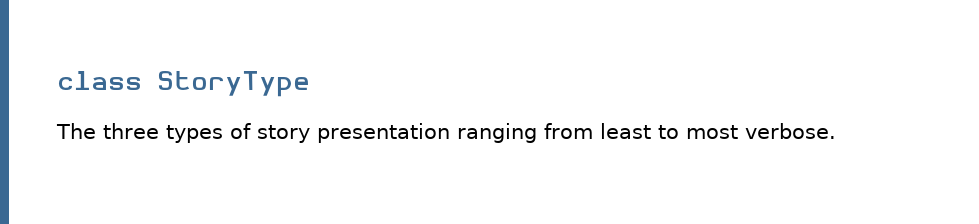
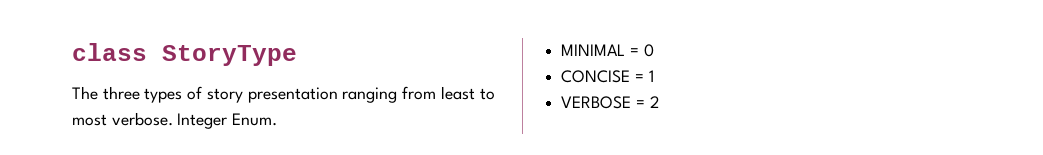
+ Integer Enum.
+ MINIMAL = 0
+ CONCISE = 1
+ VERBOSE = 2

